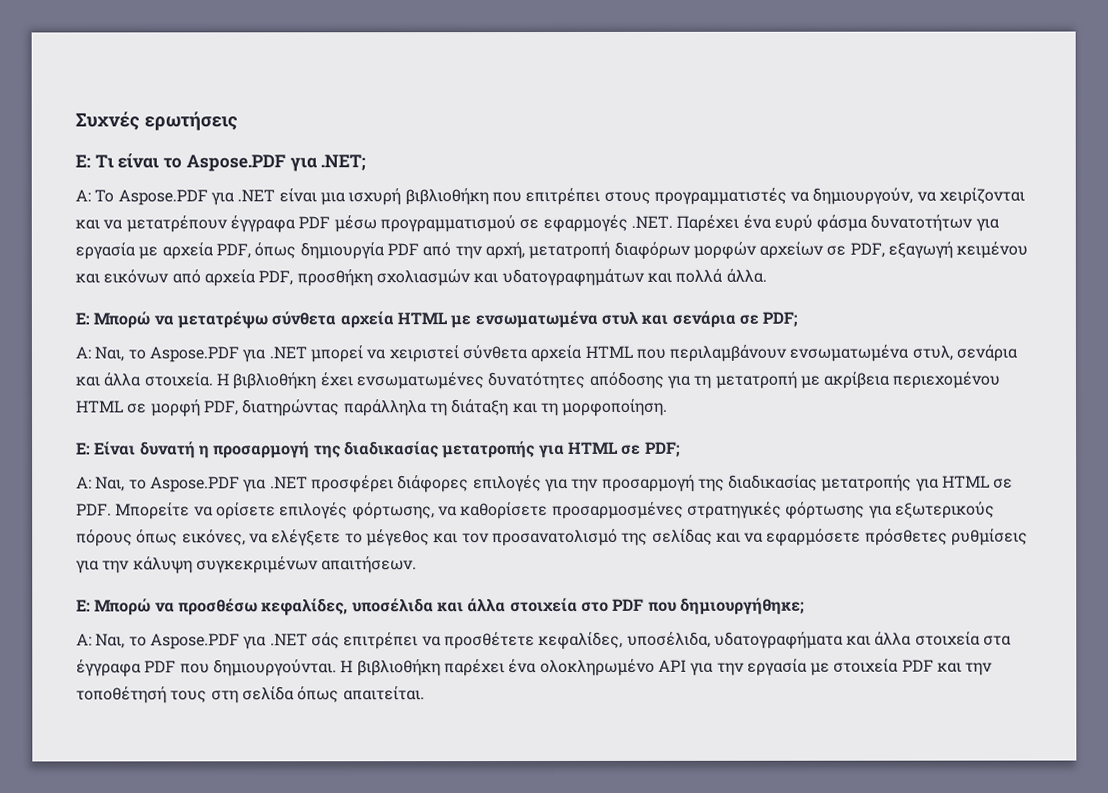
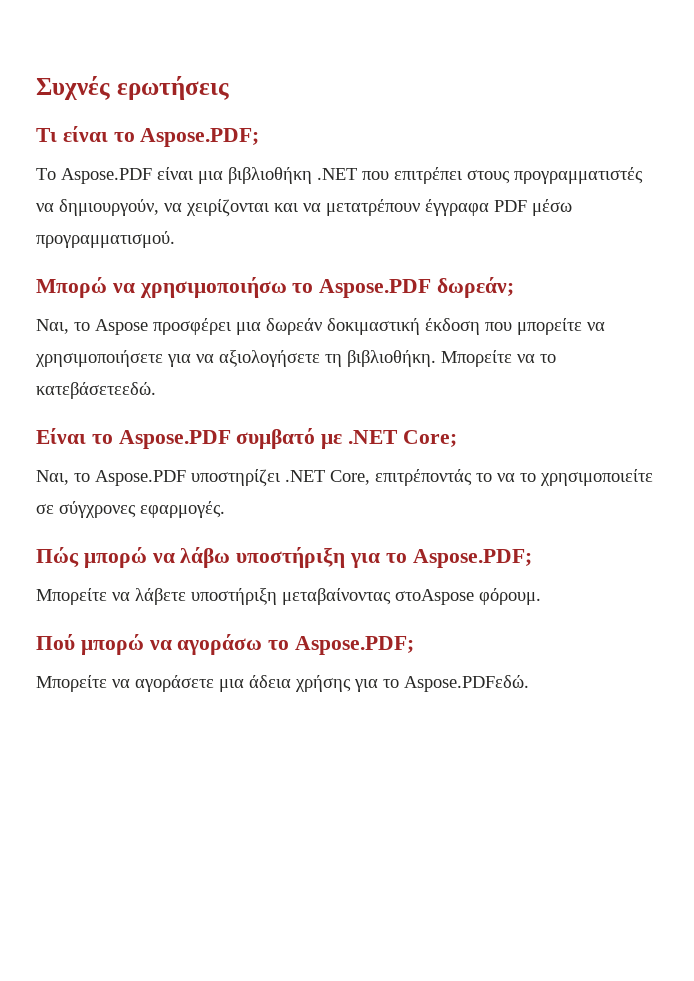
- Ε: Τι είναι το Aspose.PDF για .NET;
- Α: Το Aspose.PDF για .NET είναι μια ισχυρή βιβλιοθήκη που επιτρέπει στους προγραμματιστές να δημιουργούν, να χειρίζονται και να μετατρέπουν έγγραφα PDF μέσω προγραμματισμού σε εφαρμογές .NET. Παρέχει ένα ευρύ φάσμα δυνατοτήτων για εργασία με αρχεία PDF, όπως δημιουργία PDF από την αρχή, μετατροπή διαφόρων μορφών αρχείων σε PDF, εξαγωγή κειμένου και εικόνων από αρχεία PDF, προσθήκη σχολιασμών και υδατογραφημάτων και πολλά άλλα.
- Ε: Μπορώ να μετατρέψω σύνθετα αρχεία HTML με ενσωματωμένα στυλ και σενάρια σε PDF;
- Α: Ναι, το Aspose.PDF για .NET μπορεί να χειριστεί σύνθετα αρχεία HTML που περιλαμβάνουν ενσωματωμένα στυλ, σενάρια και άλλα στοιχεία. Η βιβλιοθήκη έχει ενσωματωμένες δυνατότητες απόδοσης για τη μετατροπή με ακρίβεια περιεχομένου HTML σε μορφή PDF, διατηρώντας παράλληλα τη διάταξη και τη μορφοποίηση.
- Ε: Είναι δυνατή η προσαρμογή της διαδικασίας μετατροπής για HTML σε PDF;
- Α: Ναι, το Aspose.PDF για .NET προσφέρει διάφορες επιλογές για την προσαρμογή της διαδικασίας μετατροπής για HTML σε PDF. Μπορείτε να ορίσετε επιλογές φόρτωσης, να καθορίσετε προσαρμοσμένες στρατηγικές φόρτωσης για εξωτερικούς πόρους όπως εικόνες, να ελέγξετε το μέγεθος και τον προσανατολισμό της σελίδας και να εφαρμόσετε πρόσθετες ρυθμίσεις για την κάλυψη συγκεκριμένων απαιτήσεων.
- Ε: Μπορώ να προσθέσω κεφαλίδες, υποσέλιδα και άλλα στοιχεία στο PDF που δημιουργήθηκε;
- Α: Ναι, το Aspose.PDF για .NET σάς επιτρέπει να προσθέτετε κεφαλίδες, υποσέλιδα, υδατογραφήματα και άλλα στοιχεία στα έγγραφα PDF που δημιουργούνται. Η βιβλιοθήκη παρέχει ένα ολοκληρωμένο API για την εργασία με στοιχεία PDF και την τοποθέτησή τους στη σελίδα όπως απαιτείται.
+ Τι είναι το Aspose.PDF;
+ Το Aspose.PDF είναι μια βιβλιοθήκη .NET που επιτρέπει στους προγραμματιστές να δημιουργούν, να χειρίζονται και να μετατρέπουν έγγραφα PDF μέσω προγραμματισμού.
+ Μπορώ να χρησιμοποιήσω το Aspose.PDF δωρεάν;
+ Ναι, το Aspose προσφέρει μια δωρεάν δοκιμαστική έκδοση που μπορείτε να χρησιμοποιήσετε για να αξιολογήσετε τη βιβλιοθήκη. Μπορείτε να το κατεβάσετεεδώ.
+ Είναι το Aspose.PDF συμβατό με .NET Core;
+ Ναι, το Aspose.PDF υποστηρίζει .NET Core, επιτρέποντάς το να το χρησιμοποιείτε σε σύγχρονες εφαρμογές.
+ Πώς μπορώ να λάβω υποστήριξη για το Aspose.PDF;
+ Μπορείτε να λάβετε υποστήριξη μεταβαίνοντας στοAspose φόρουμ.
+ Πού μπορώ να αγοράσω το Aspose.PDF;
+ Μπορείτε να αγοράσετε μια άδεια χρήσης για το Aspose.PDFεδώ.

